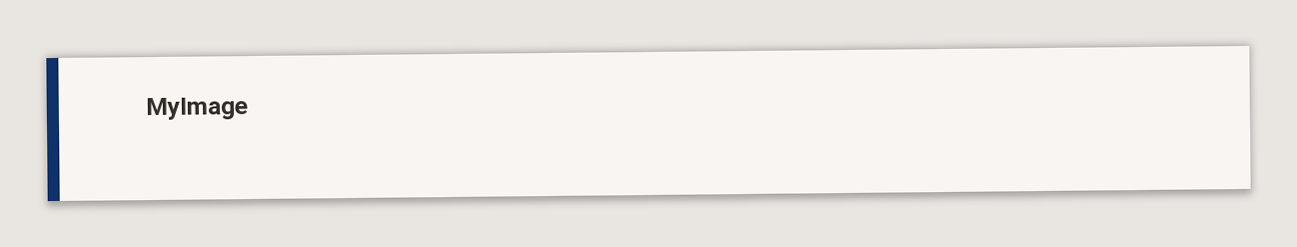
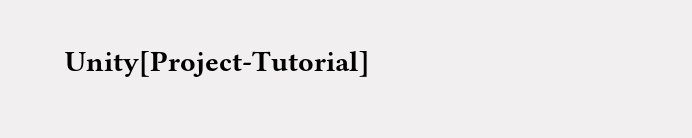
- MyImage
+ Unity[Project-Tutorial]

